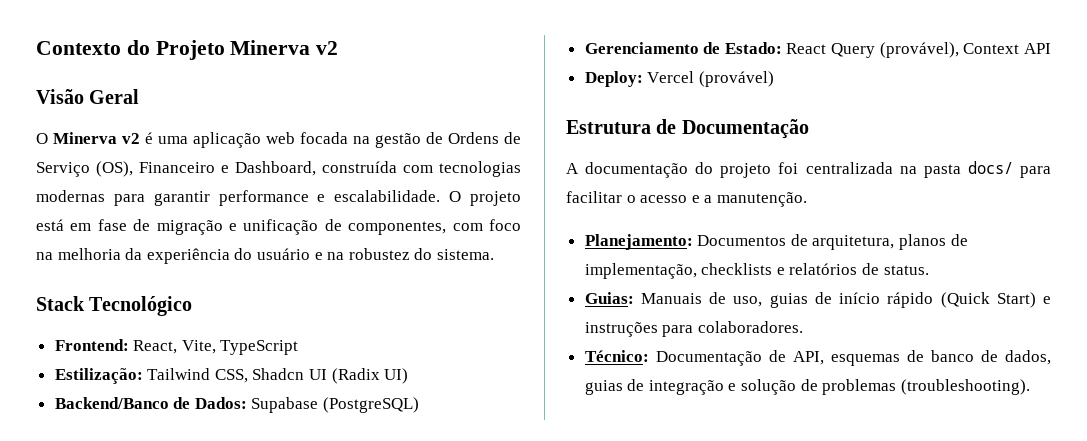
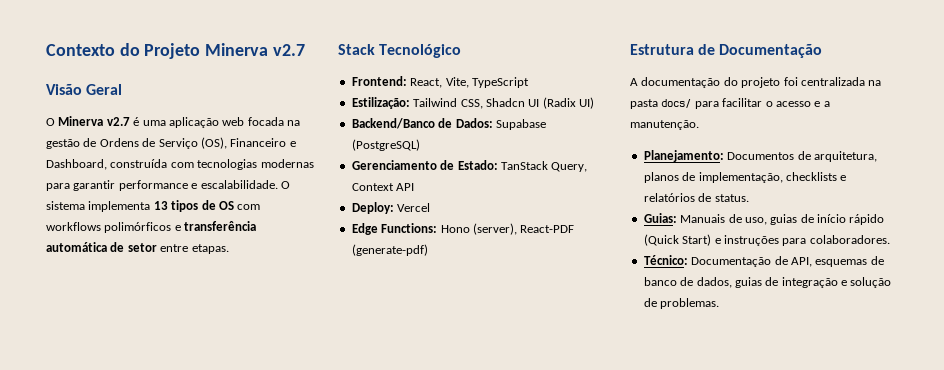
- Contexto do Projeto Minerva v2
+ Contexto do Projeto Minerva v2.7
- O Minerva v2 é uma aplicação web focada na gestão de Ordens de Serviço (OS), Financeiro e Dashboard, construída com tecnologias modernas para garantir performance e escalabilidade.
+ O Minerva v2.7 é uma aplicação web focada na gestão de Ordens de Serviço (OS), Financeiro e Dashboard, construída com tecnologias modernas para garantir performance e escalabilidade.
- O projeto está em fase de migração e unificação de componentes, com foco na melhoria da experiência do usuário e na robustez do sistema.
+ O sistema implementa 13 tipos de OS com workflows polimórficos e transferência automática de setor entre etapas.
- Gerenciamento de Estado: React Query (provável), Context API
+ Gerenciamento de Estado: TanStack Query, Context API
- Deploy: Vercel (provável)
+ Deploy: Vercel
+ Edge Functions: Hono (server), React-PDF (generate-pdf)
- Técnico: Documentação de API, esquemas de banco de dados, guias de integração e solução de problemas (troubleshooting).
+ Técnico: Documentação de API, esquemas de banco de dados, guias de integração e solução de problemas.

